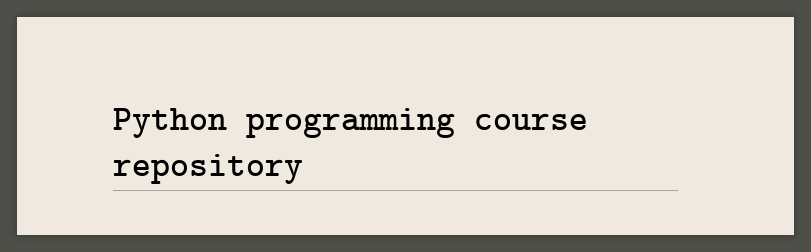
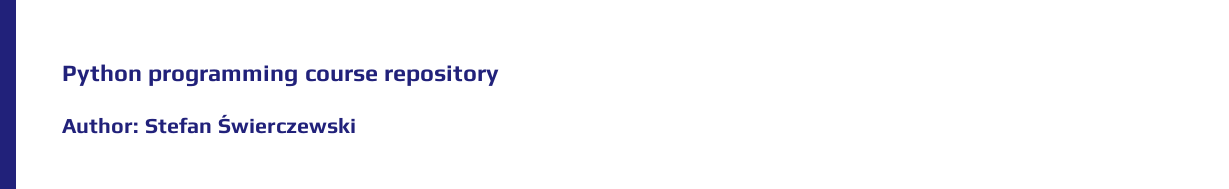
+ Author: Stefan Świerczewski

